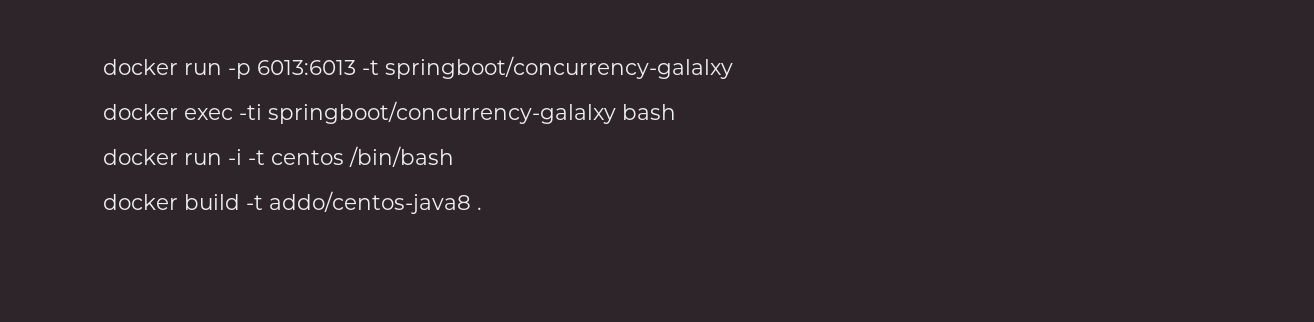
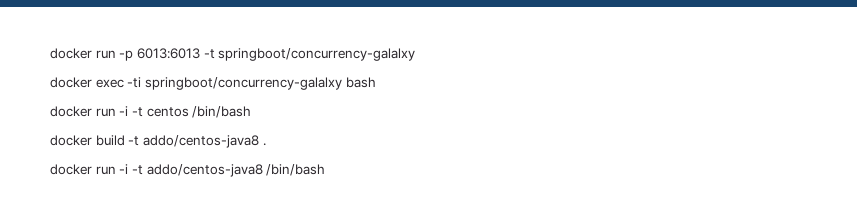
+ docker run -i -t addo/centos-java8 /bin/bash

